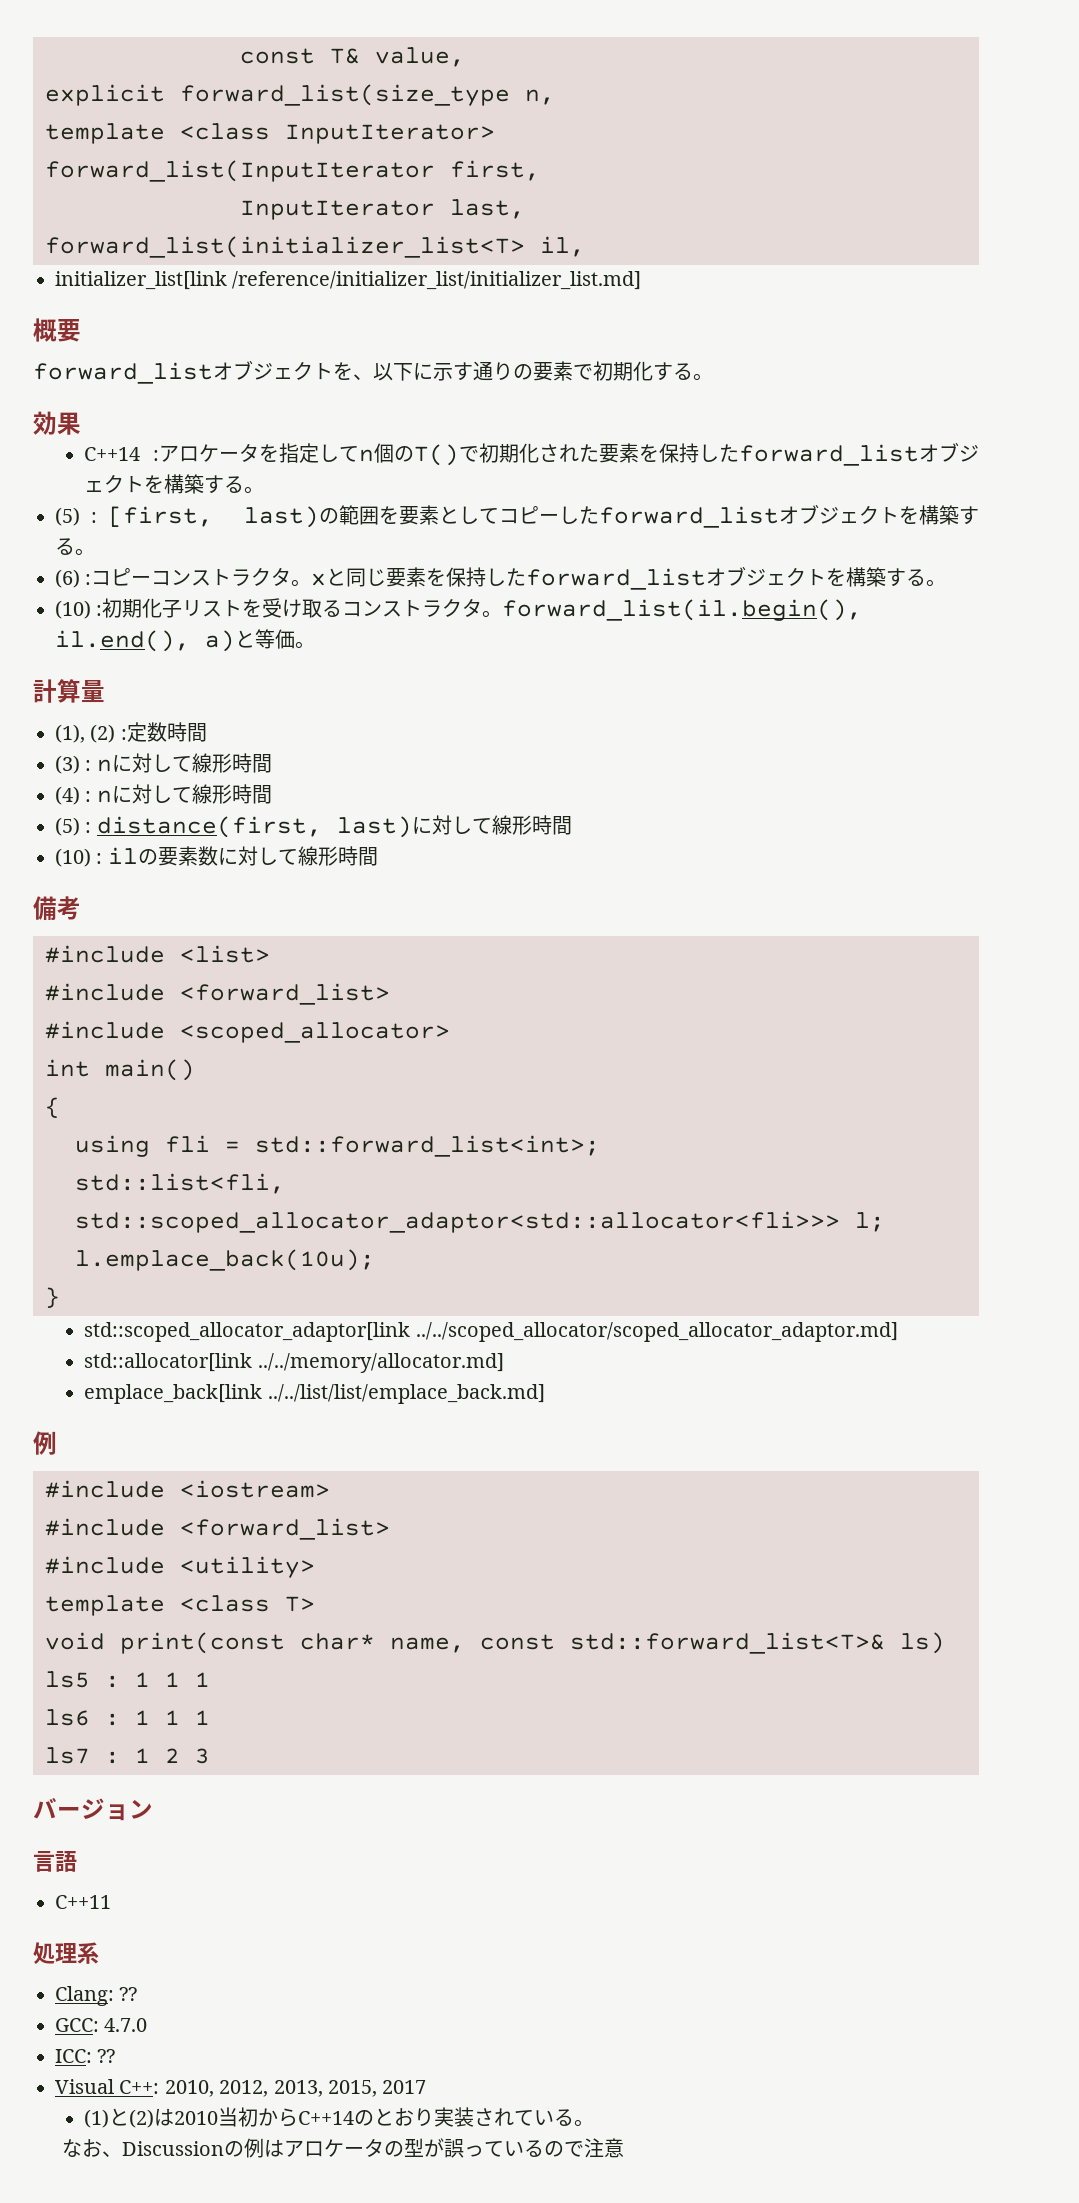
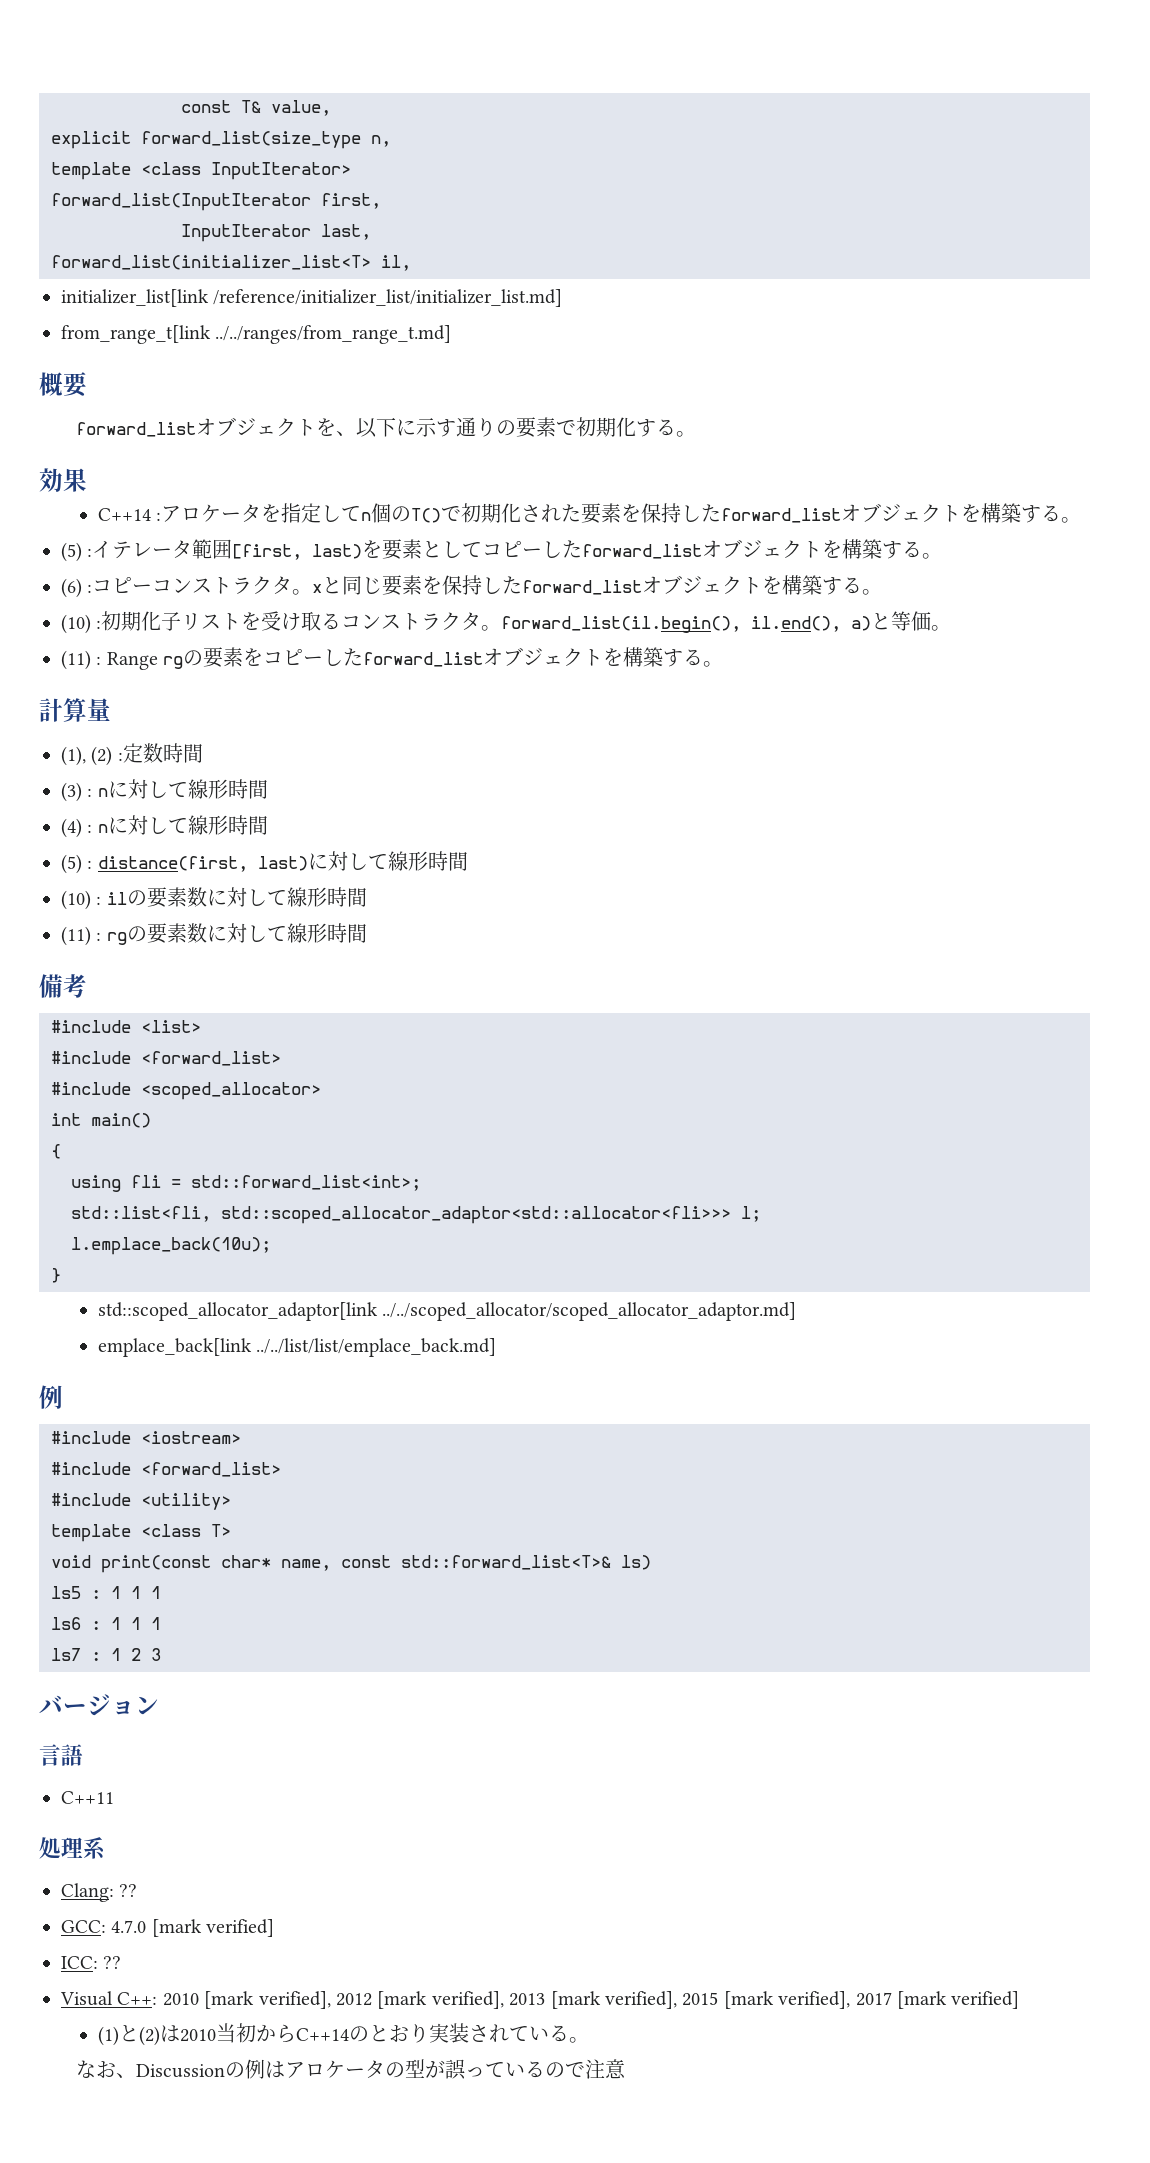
+ from_range_t[link ../../ranges/from_range_t.md]
- (5) : [first, last)の範囲を要素としてコピーしたforward_listオブジェクトを構築する。
+ (5) :イテレータ範囲[first, last)を要素としてコピーしたforward_listオブジェクトを構築する。
+ (11) : Range rgの要素をコピーしたforward_listオブジェクトを構築する。
+ (11) : rgの要素数に対して線形時間
- std::allocator[link ../../memory/allocator.md]
- GCC: 4.7.0
+ GCC: 4.7.0 [mark verified]
- Visual C++: 2010, 2012, 2013, 2015, 2017
+ Visual C++: 2010 [mark verified], 2012 [mark verified], 2013 [mark verified], 2015 [mark verified], 2017 [mark verified]

